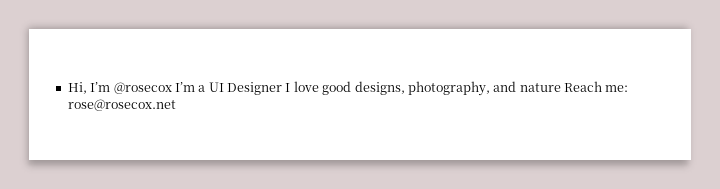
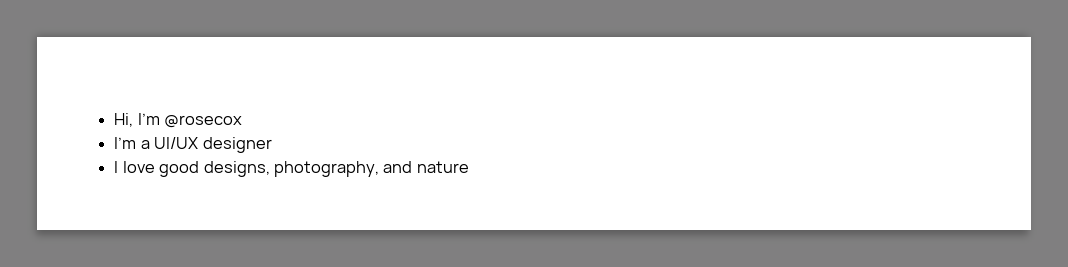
- Hi, I’m @rosecox I’m a UI Designer I love good designs, photography, and nature Reach me: rose@rosecox.net
+ Hi, I’m @rosecox
+ I’m a UI/UX designer
+ I love good designs, photography, and nature

